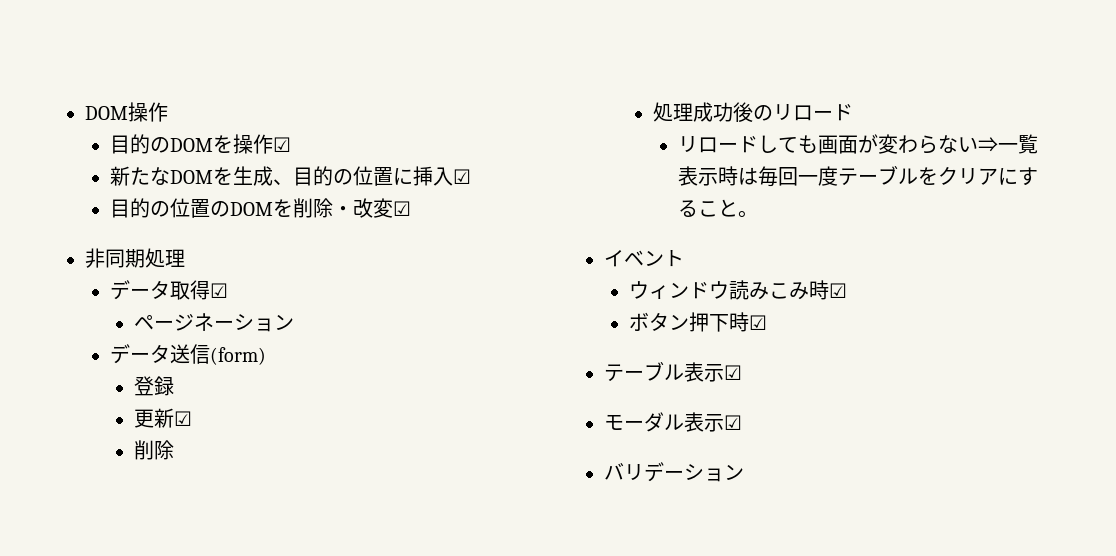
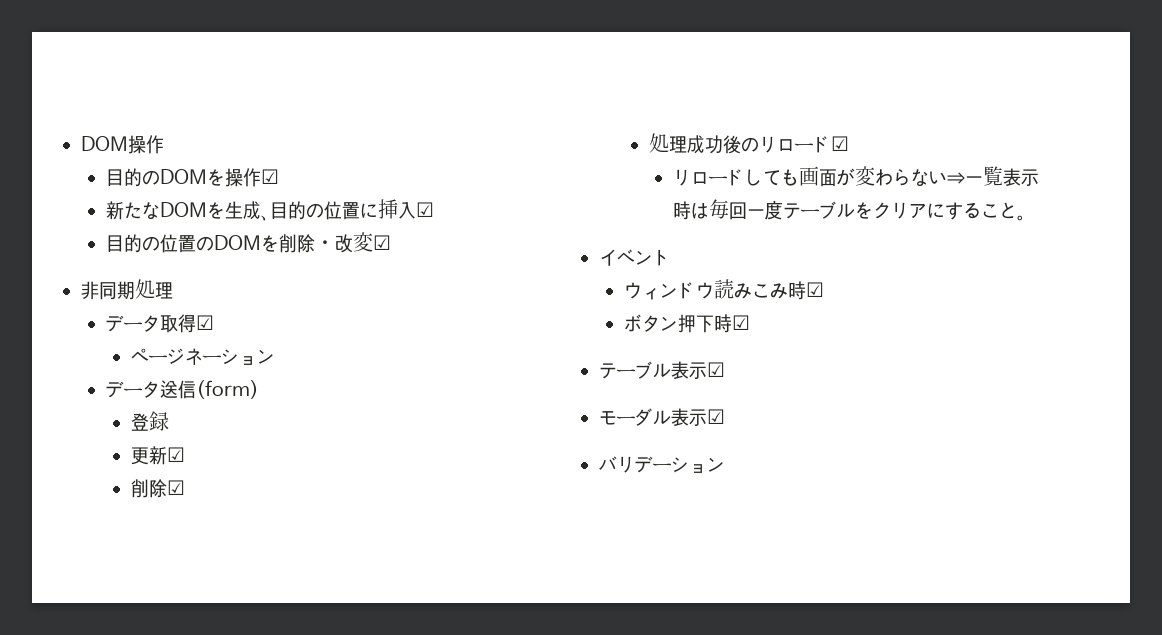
  更新☑
- 削除
+ 削除☑
- 処理成功後のリロード
+ 処理成功後のリロード☑

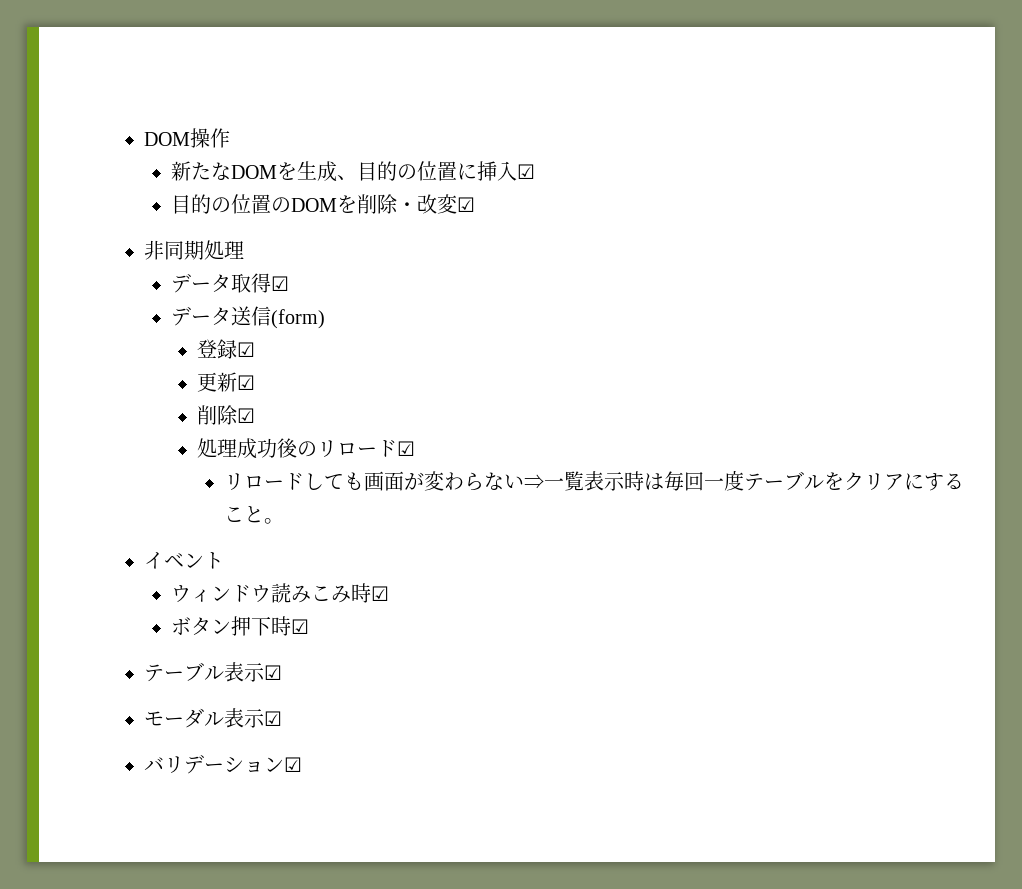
- 目的のDOMを操作☑
- ページネーション
- 登録
+ 登録☑
- バリデーション
+ バリデーション☑

